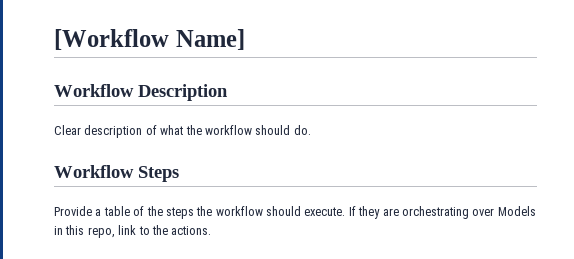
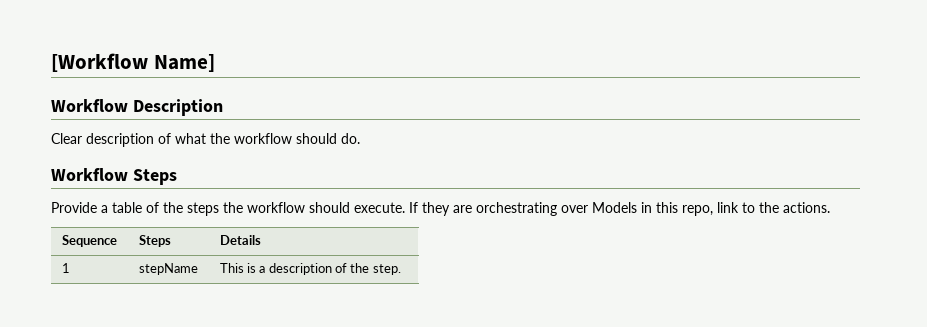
+ Sequence | Steps | Details
+ 1 | stepName | This is a description of the step.

